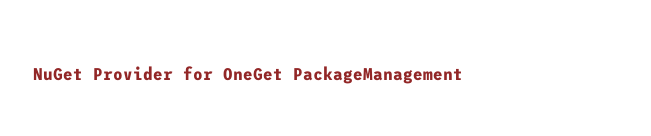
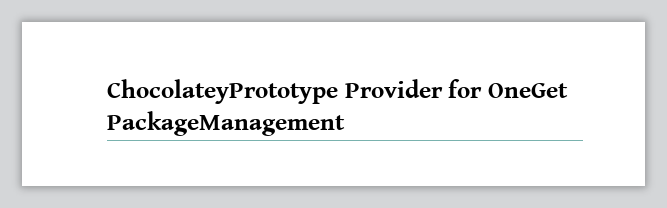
- NuGet Provider for OneGet PackageManagement
+ ChocolateyPrototype Provider for OneGet PackageManagement

